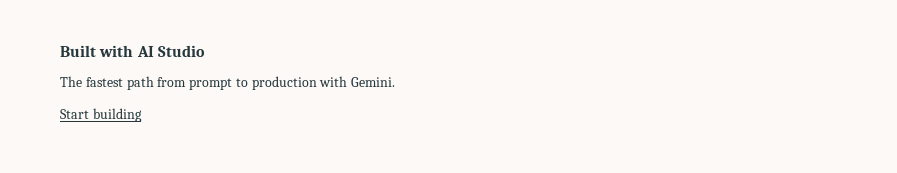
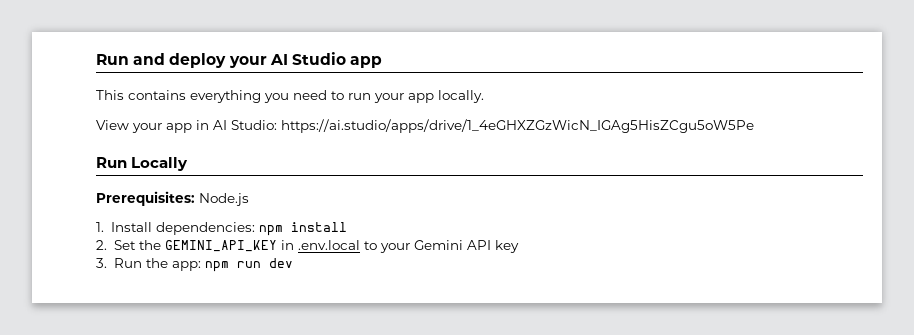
- Built with AI Studio
- The fastest path from prompt to production with Gemini.
- Start building
+ Run and deploy your AI Studio app
+ This contains everything you need to run your app locally.
+ View your app in AI Studio: https://ai.studio/apps/drive/1_4eGHXZGzWicN_IGAg5HisZCgu5oW5Pe
+ Run Locally
+ Prerequisites: Node.js
+ 1. Install dependencies: npm install
+ 2. Set the GEMINI_API_KEY in .env.local to your Gemini API key
+ 3. Run the app: npm run dev

